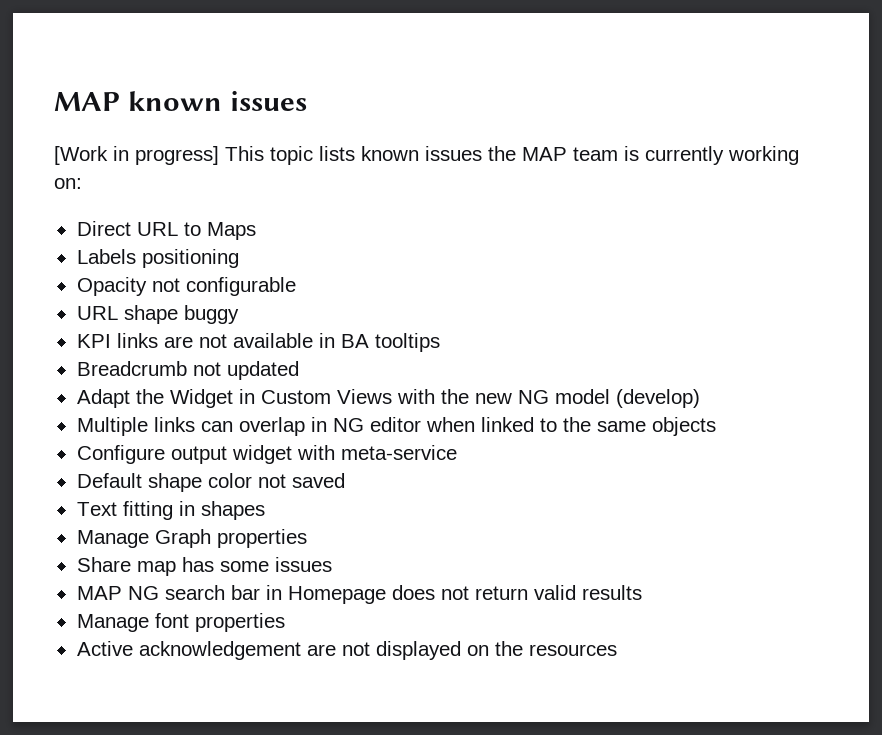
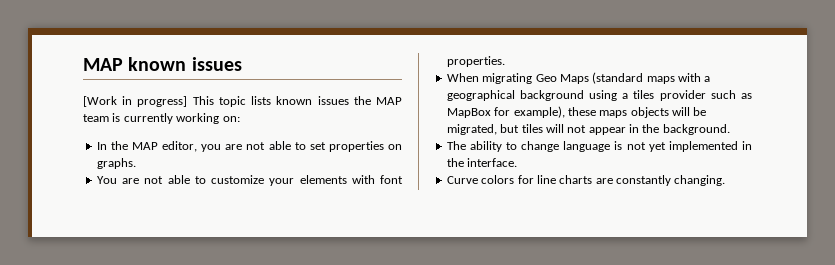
- Direct URL to Maps
- Labels positioning
- Opacity not configurable
- URL shape buggy
- KPI links are not available in BA tooltips
- Breadcrumb not updated
- Adapt the Widget in Custom Views with the new NG model (develop)
- Multiple links can overlap in NG editor when linked to the same objects
- Configure output widget with meta-service
- Default shape color not saved
- Text fitting in shapes
- Manage Graph properties
- Share map has some issues
- MAP NG search bar in Homepage does not return valid results
- Manage font properties
- Active acknowledgement are not displayed on the resources
+ In the MAP editor, you are not able to set properties on graphs.
+ You are not able to customize your elements with font properties.
+ When migrating Geo Maps (standard maps with a geographical background using a tiles provider such as MapBox for example), these maps objects will be migrated, but tiles will not appear in the background.
+ The ability to change language is not yet implemented in the interface.
+ Curve colors for line charts are constantly changing.

